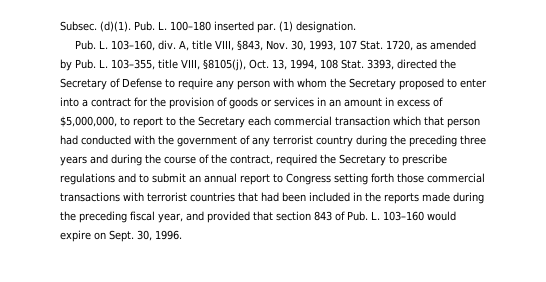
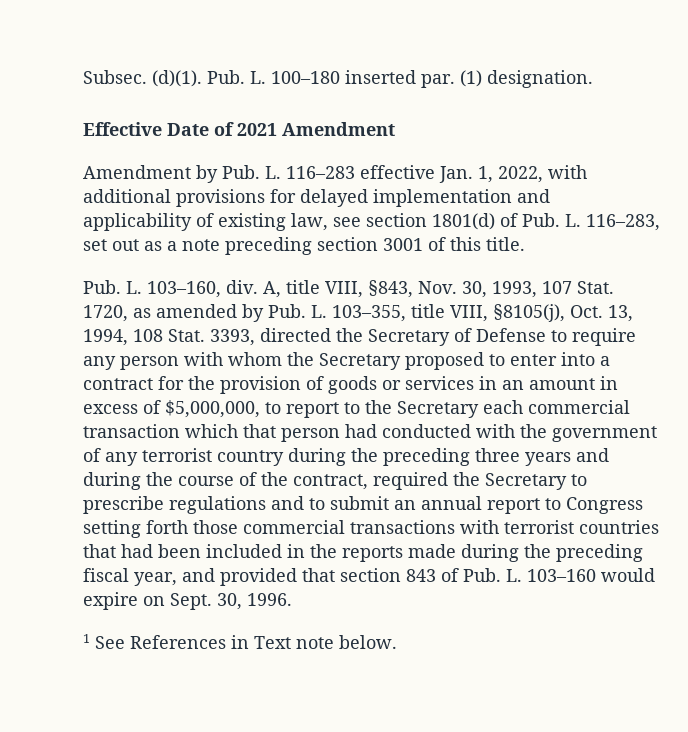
+ Effective Date of 2021 Amendment
+ Amendment by Pub. L. 116–283 effective Jan. 1, 2022, with additional provisions for delayed implementation and applicability of existing law, see section 1801(d) of Pub. L. 116–283, set out as a note preceding section 3001 of this title.
+ 1 See References in Text note below.

